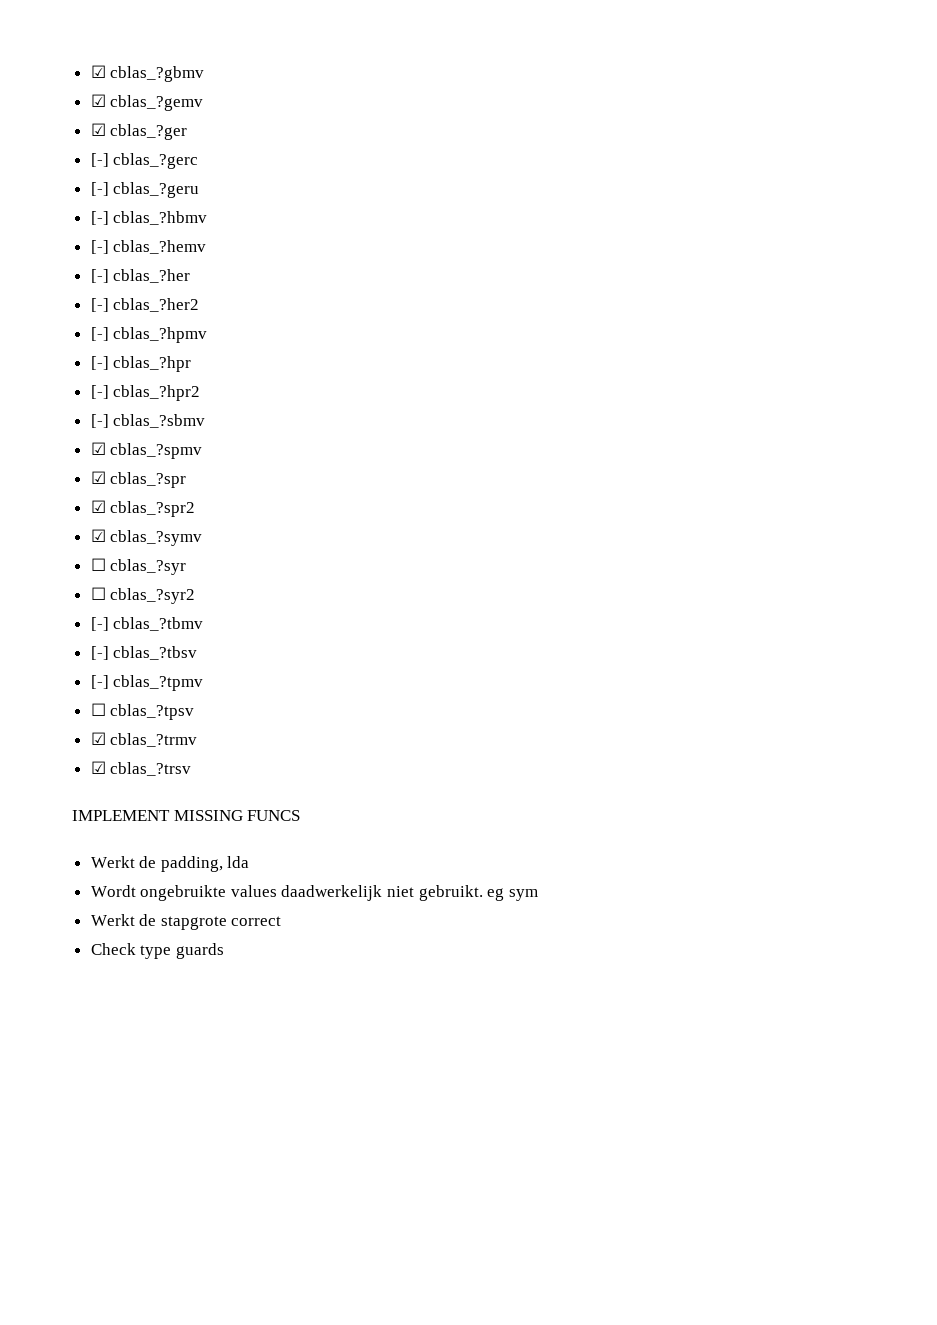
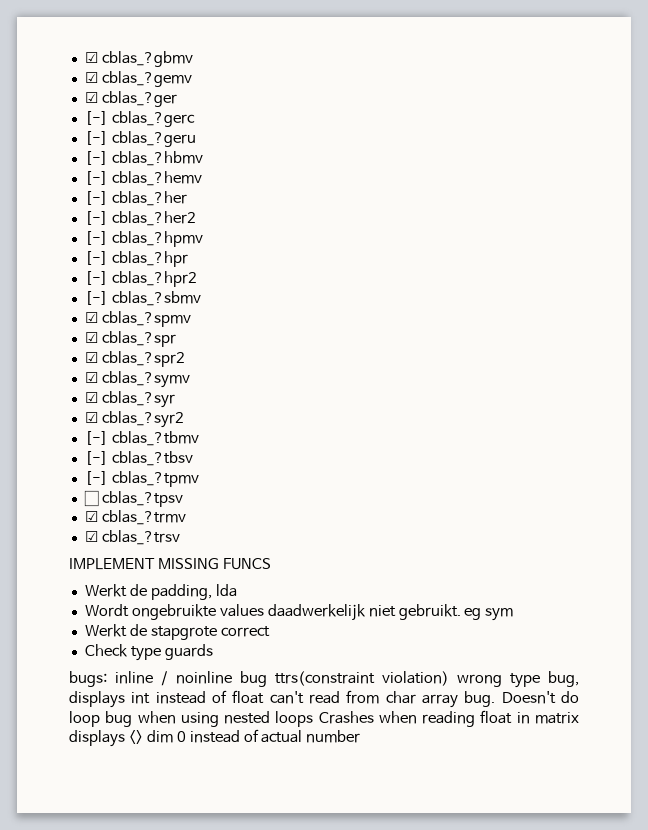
- ☐ cblas_?syr
+ ☑ cblas_?syr
- ☐ cblas_?syr2
+ ☑ cblas_?syr2
+ bugs: inline / noinline bug ttrs(constraint violation) wrong type bug, displays int instead of float can't read from char array bug. Doesn't do loop bug when using nested loops Crashes when reading float in matrix displays <> dim 0 instead of actual number

